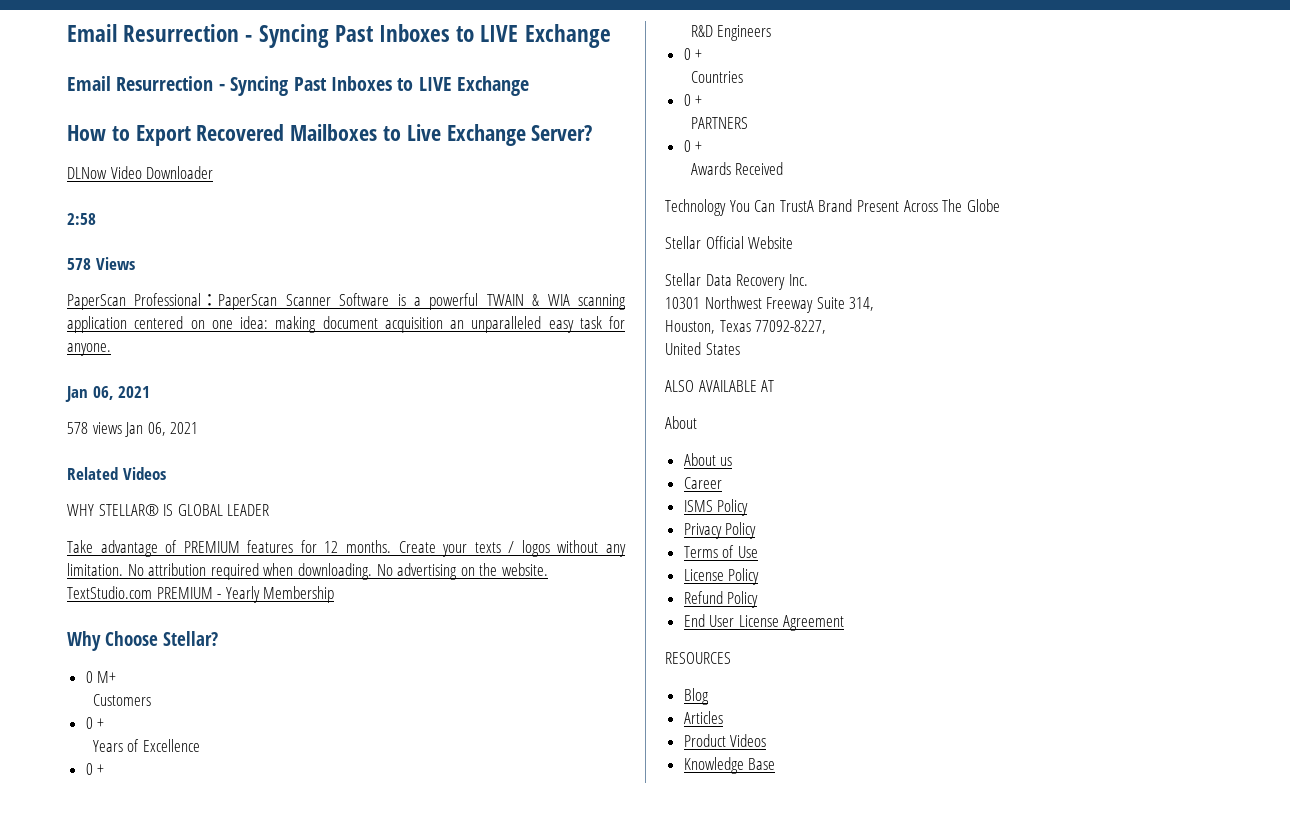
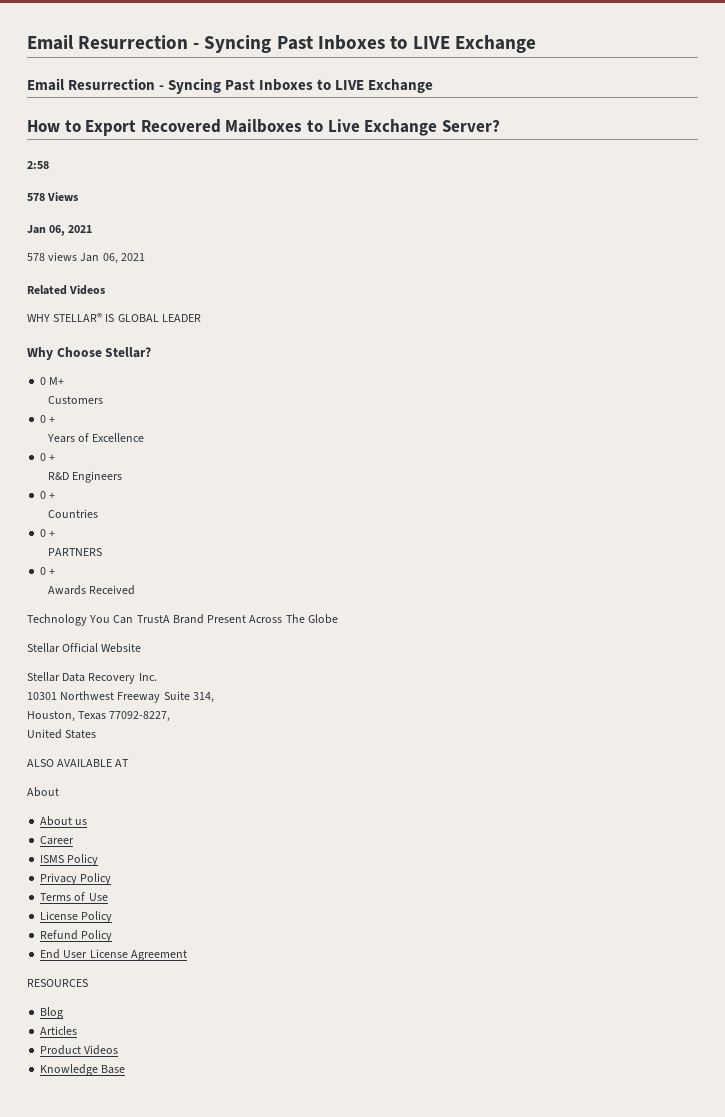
- DLNow Video Downloader
- PaperScan Professional：PaperScan Scanner Software is a powerful TWAIN & WIA scanning application centered on one idea: making document acquisition an unparalleled easy task for anyone.
- Take advantage of PREMIUM features for 12 months. Create your texts / logos without any limitation. No attribution required when downloading. No advertising on the website. TextStudio.com PREMIUM - Yearly Membership

